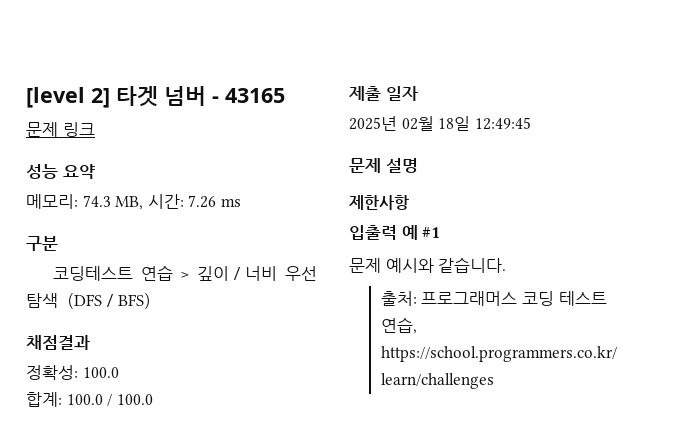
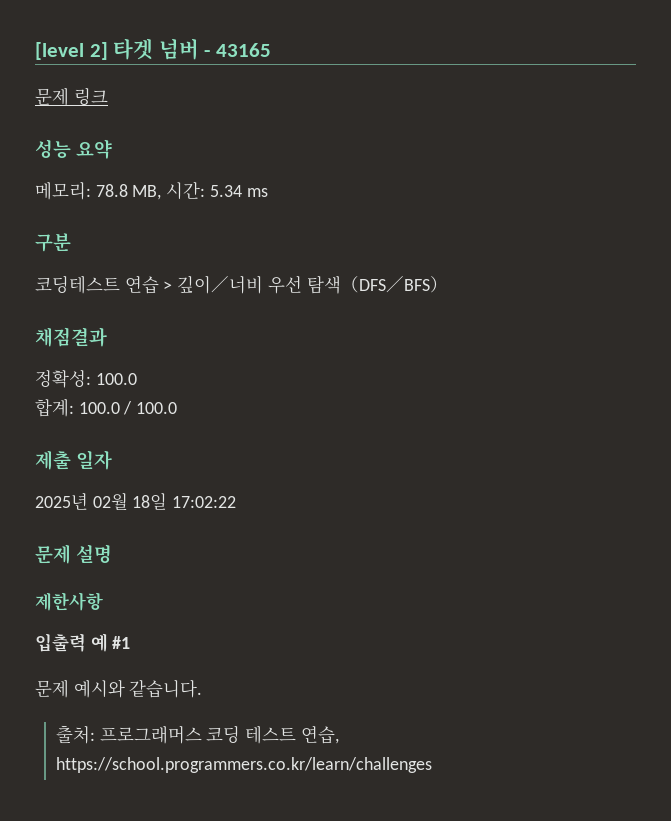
- 메모리: 74.3 MB, 시간: 7.26 ms
+ 메모리: 78.8 MB, 시간: 5.34 ms
- 2025년 02월 18일 12:49:45
+ 2025년 02월 18일 17:02:22

